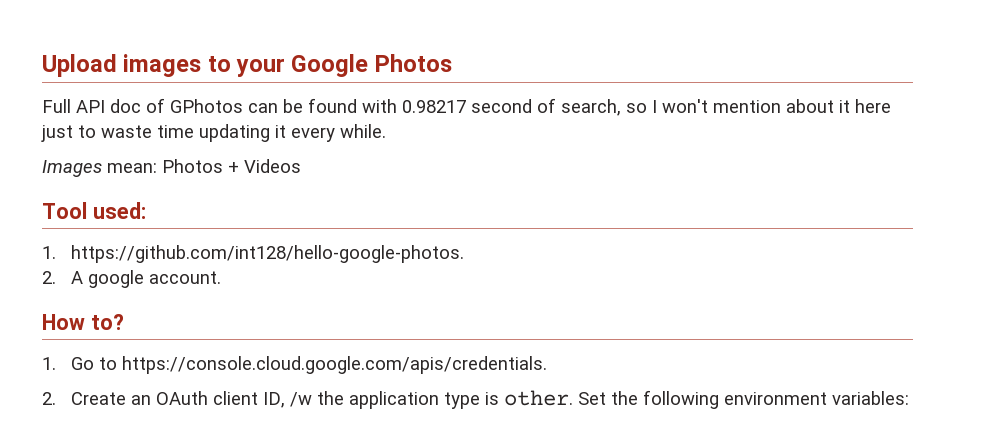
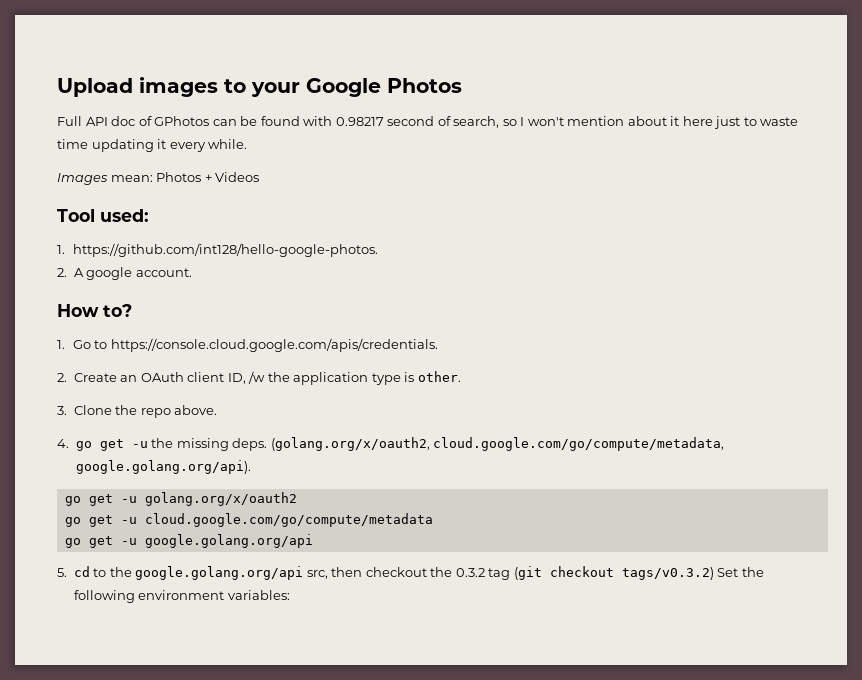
- 2. Create an OAuth client ID, /w the application type is other. Set the following environment variables:
+ 2. Create an OAuth client ID, /w the application type is other.
+ 3. Clone the repo above.
+ 4. go get -u the missing deps. (golang.org/x/oauth2, cloud.google.com/go/compute/metadata, google.golang.org/api).
+ go get -u golang.org/x/oauth2
+ go get -u cloud.google.com/go/compute/metadata
+ go get -u google.golang.org/api
+ 5. cd to the google.golang.org/api src, then checkout the 0.3.2 tag (git checkout tags/v0.3.2) Set the following environment variables:

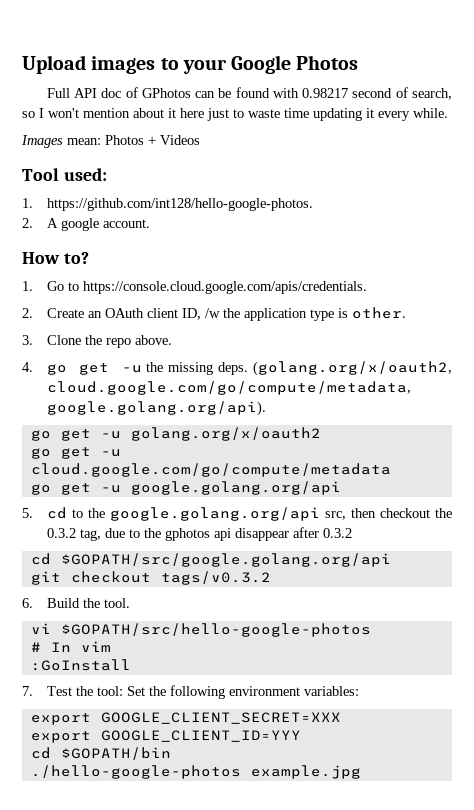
- 5. cd to the google.golang.org/api src, then checkout the 0.3.2 tag (git checkout tags/v0.3.2) Set the following environment variables:
+ 5. cd to the google.golang.org/api src, then checkout the 0.3.2 tag, due to the gphotos api disappear after 0.3.2
+ cd $GOPATH/src/google.golang.org/api
+ git checkout tags/v0.3.2
+ 6. Build the tool.
+ vi $GOPATH/src/hello-google-photos
+ # In vim
+ :GoInstall
+ 7. Test the tool: Set the following environment variables:
+ export GOOGLE_CLIENT_SECRET=XXX
+ export GOOGLE_CLIENT_ID=YYY
+ cd $GOPATH/bin
+ ./hello-google-photos example.jpg

